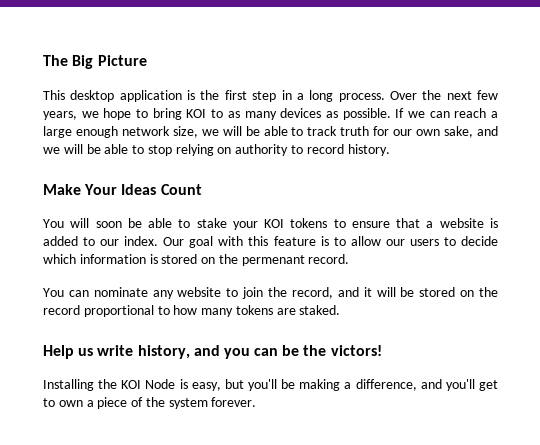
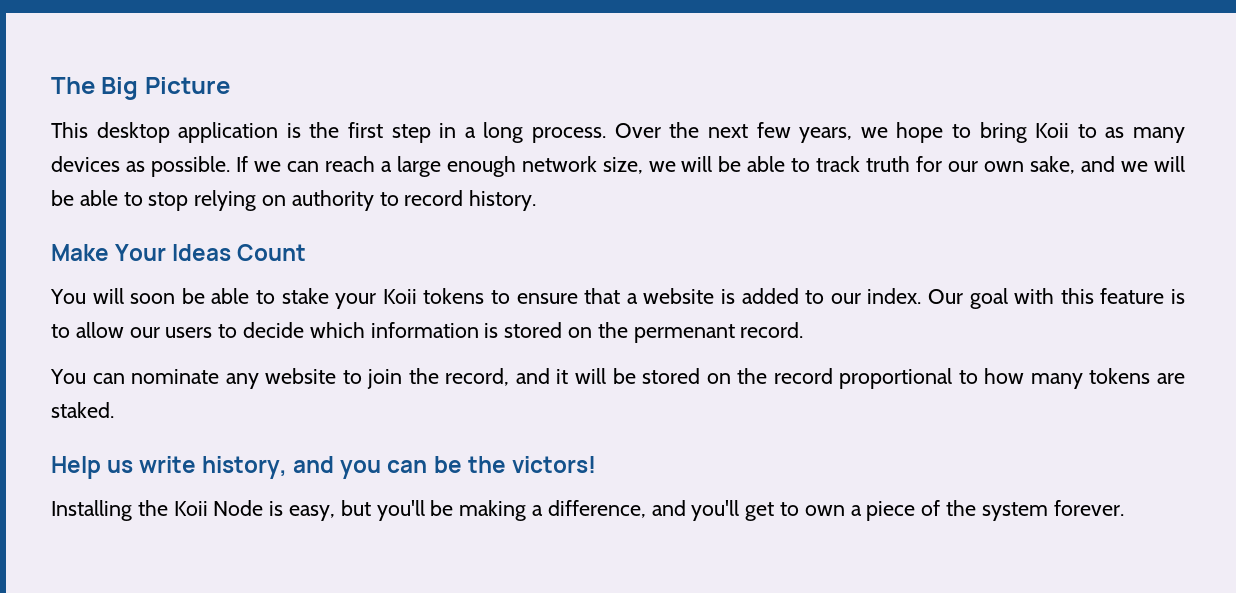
- Over the next few years, we hope to bring KOI to as many devices as possible.
+ Over the next few years, we hope to bring Koii to as many devices as possible.
- You will soon be able to stake your KOI tokens to ensure that a website is added to our index.
+ You will soon be able to stake your Koii tokens to ensure that a website is added to our index.
- Installing the KOI Node is easy, but you'll be making a difference, and you'll get to own a piece of the system forever.
+ Installing the Koii Node is easy, but you'll be making a difference, and you'll get to own a piece of the system forever.

